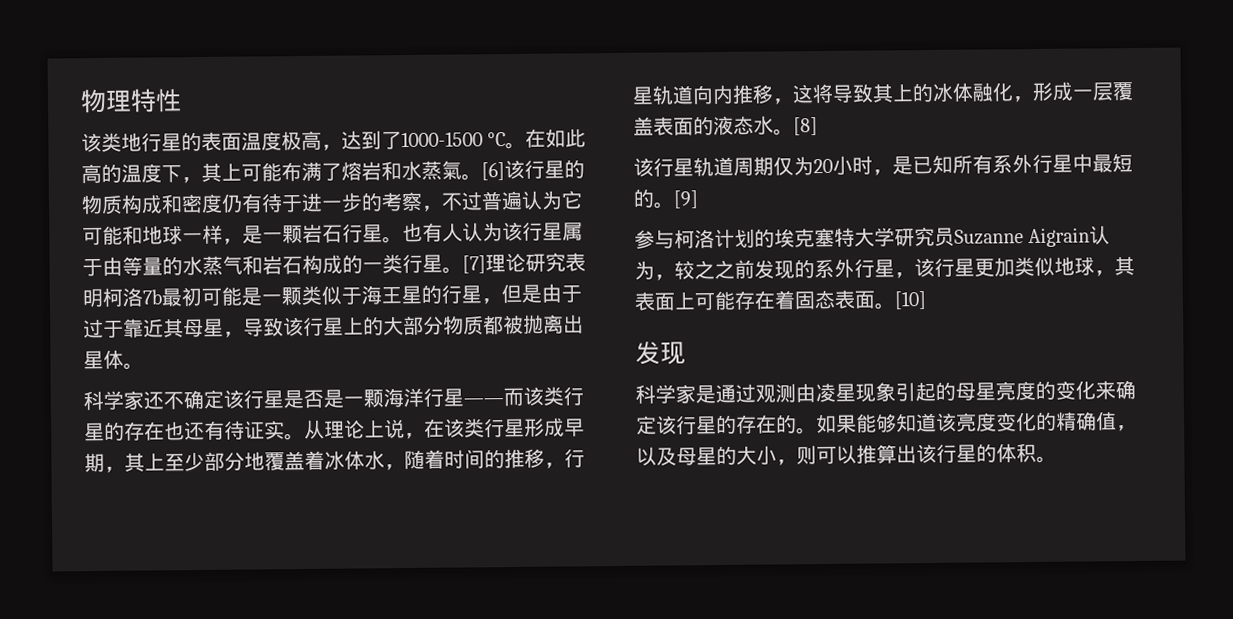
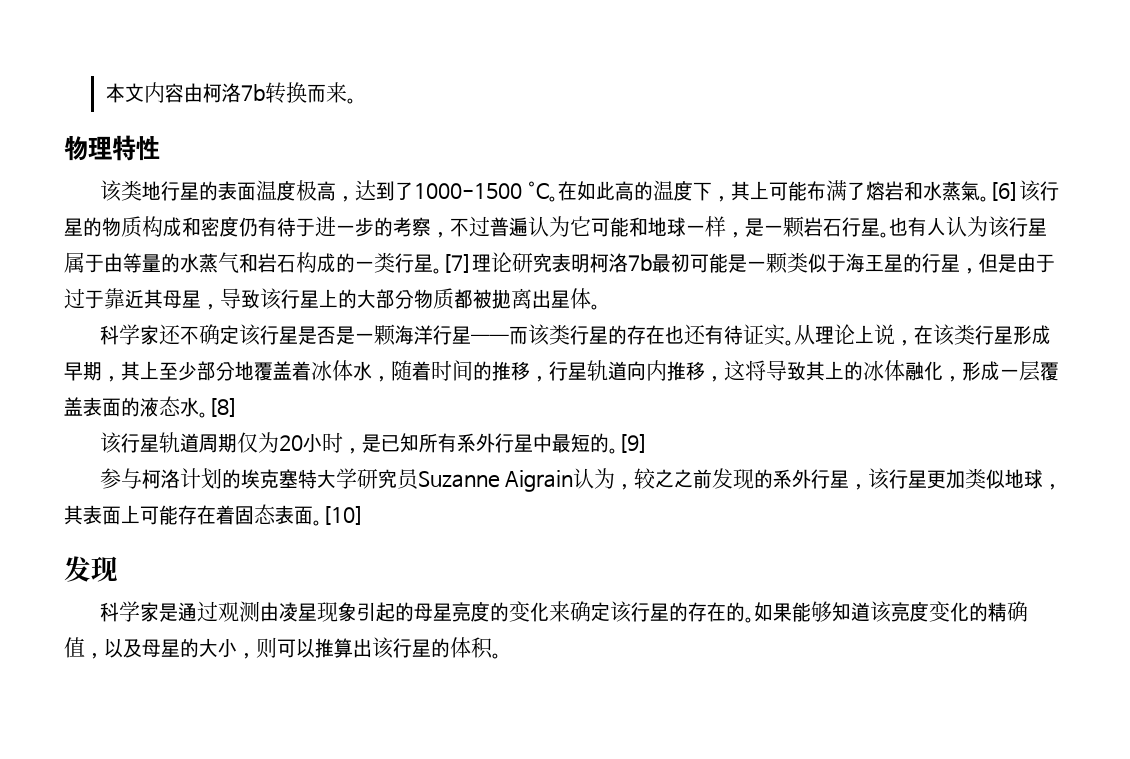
+ 本文内容由柯洛7b转换而来。

